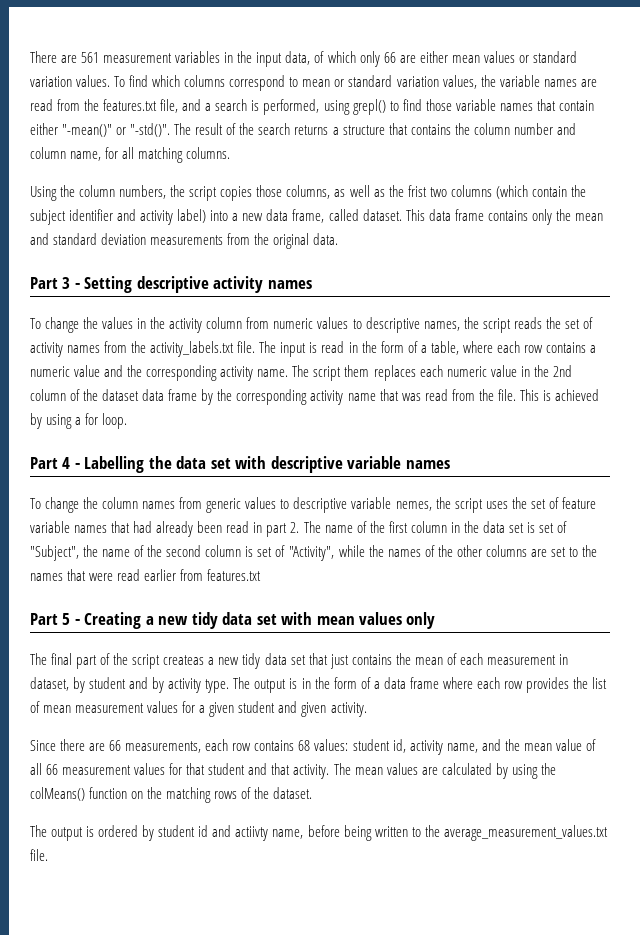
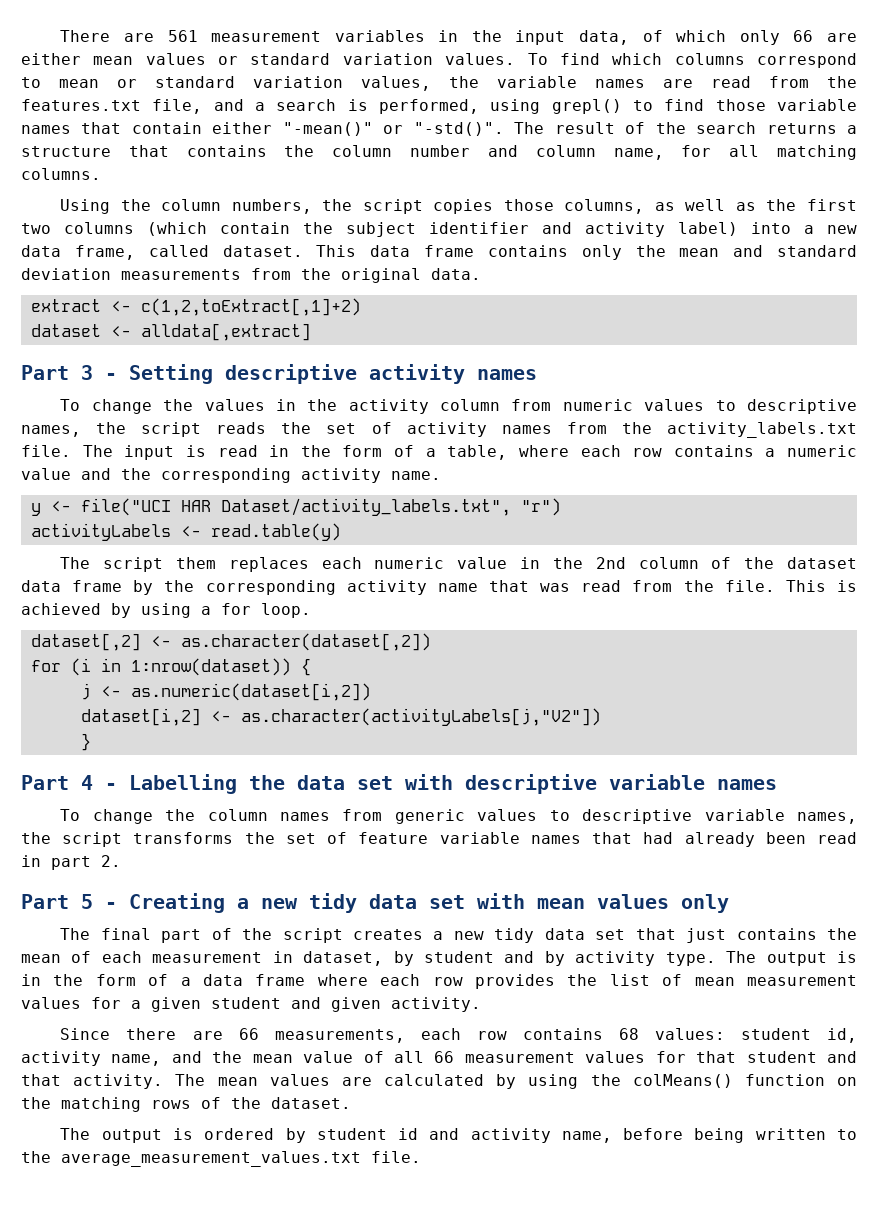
- Using the column numbers, the script copies those columns, as well as the frist two columns (which contain the subject identifier and activity label) into a new data frame, called dataset.
+ Using the column numbers, the script copies those columns, as well as the first two columns (which contain the subject identifier and activity label) into a new data frame, called dataset.
+ extract <- c(1,2,toExtract[,1]+2)
+ dataset <- alldata[,extract]
- The input is read in the form of a table, where each row contains a numeric value and the corresponding activity name. The script them replaces each numeric value in the 2nd column of the dataset data frame by the corresponding activity name that was read from the file.
+ The input is read in the form of a table, where each row contains a numeric value and the corresponding activity name.
+ y <- file("UCI HAR Dataset/activity_labels.txt", "r")
+ activityLabels <- read.table(y)
+ The script them replaces each numeric value in the 2nd column of the dataset data frame by the corresponding activity name that was read from the file.
+ dataset[,2] <- as.character(dataset[,2])
+ for (i in 1:nrow(dataset)) {
+ j <- as.numeric(dataset[i,2])
+ dataset[i,2] <- as.character(activityLabels[j,"V2"])
+ }
- To change the column names from generic values to descriptive variable nemes, the script uses the set of feature variable names that had already been read in part 2. The name of the first column in the data set is set of "Subject", the name of the second column is set of "Activity", while the names of the other columns are set to the names that were read earlier from features.txt
+ To change the column names from generic values to descriptive variable names, the script transforms the set of feature variable names that had already been read in part 2.
- The final part of the script createas a new tidy data set that just contains the mean of each measurement in dataset, by student and by activity type.
+ The final part of the script creates a new tidy data set that just contains the mean of each measurement in dataset, by student and by activity type.
- The output is ordered by student id and actiivty name, before being written to the average_measurement_values.txt file.
+ The output is ordered by student id and activity name, before being written to the average_measurement_values.txt file.

